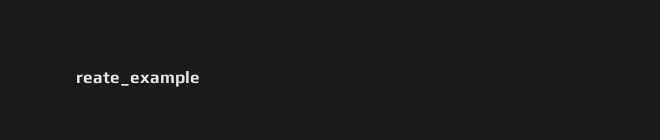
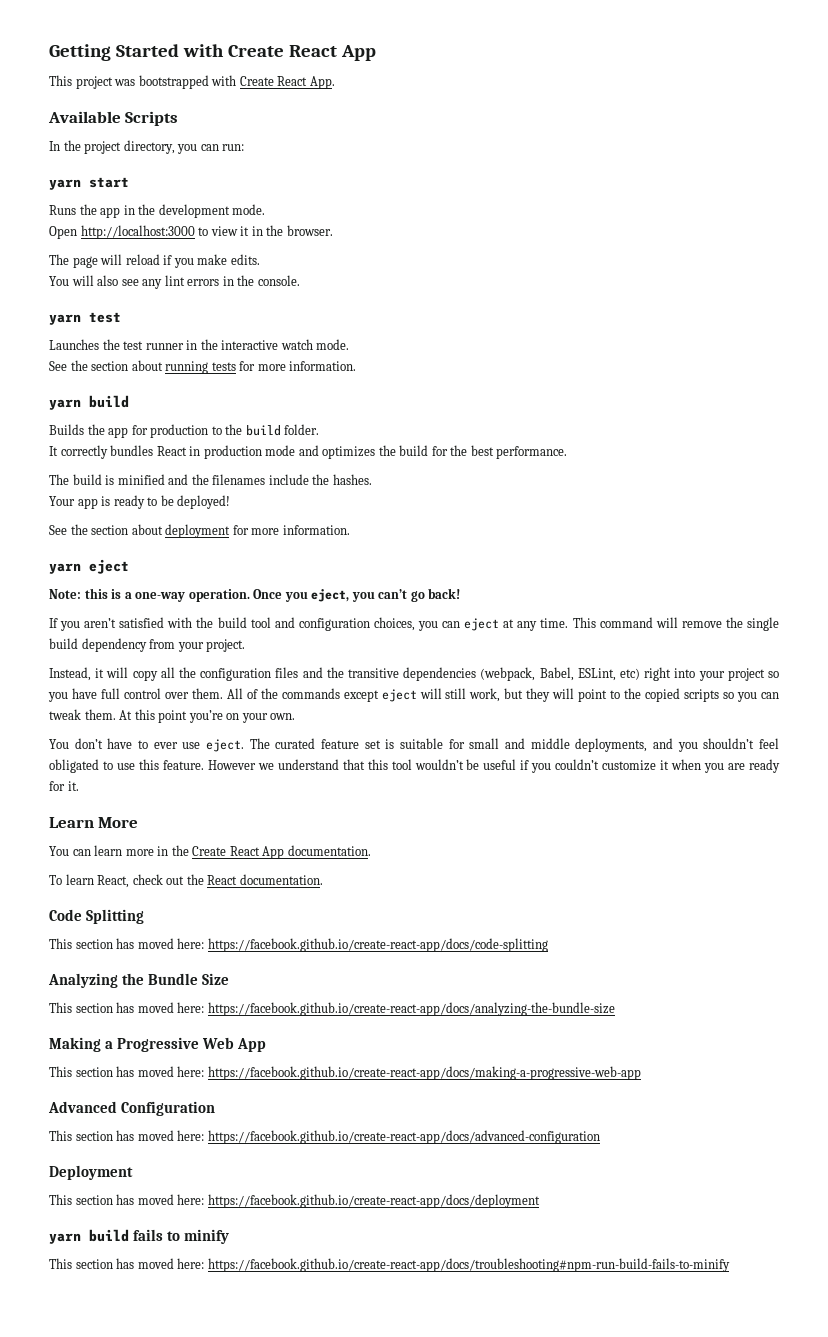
- reate_example
+ Getting Started with Create React App
+ This project was bootstrapped with Create React App.
+ Available Scripts
+ In the project directory, you can run:
+ yarn start
+ Runs the app in the development mode.
+ Open http://localhost:3000 to view it in the browser.
+ The page will reload if you make edits.
+ You will also see any lint errors in the console.
+ yarn test
+ Launches the test runner in the interactive watch mode.
+ See the section about running tests for more information.
+ yarn build
+ Builds the app for production to the build folder.
+ It correctly bundles React in production mode and optimizes the build for the best performance.
+ The build is minified and the filenames include the hashes.
+ Your app is ready to be deployed!
+ See the section about deployment for more information.
+ yarn eject
+ Note: this is a one-way operation. Once you eject, you can’t go back!
+ If you aren’t satisfied with the build tool and configuration choices, you can eject at any time. This command will remove the single build dependency from your project.
+ Instead, it will copy all the configuration files and the transitive dependencies (webpack, Babel, ESLint, etc) right into your project so you have full control over them. All of the commands except eject will still work, but they will point to the copied scripts so you can tweak them. At this point you’re on your own.
+ You don’t have to ever use eject. The curated feature set is suitable for small and middle deployments, and you shouldn’t feel obligated to use this feature. However we understand that this tool wouldn’t be useful if you couldn’t customize it when you are ready for it.
+ Learn More
+ You can learn more in the Create React App documentation.
+ To learn React, check out the React documentation.
+ Code Splitting
+ This section has moved here: https://facebook.github.io/create-react-app/docs/code-splitting
+ Analyzing the Bundle Size
+ This section has moved here: https://facebook.github.io/create-react-app/docs/analyzing-the-bundle-size
+ Making a Progressive Web App
+ This section has moved here: https://facebook.github.io/create-react-app/docs/making-a-progressive-web-app
+ Advanced Configuration
+ This section has moved here: https://facebook.github.io/create-react-app/docs/advanced-configuration
+ Deployment
+ This section has moved here: https://facebook.github.io/create-react-app/docs/deployment
+ yarn build fails to minify
+ This section has moved here: https://facebook.github.io/create-react-app/docs/troubleshooting#npm-run-build-fails-to-minify

